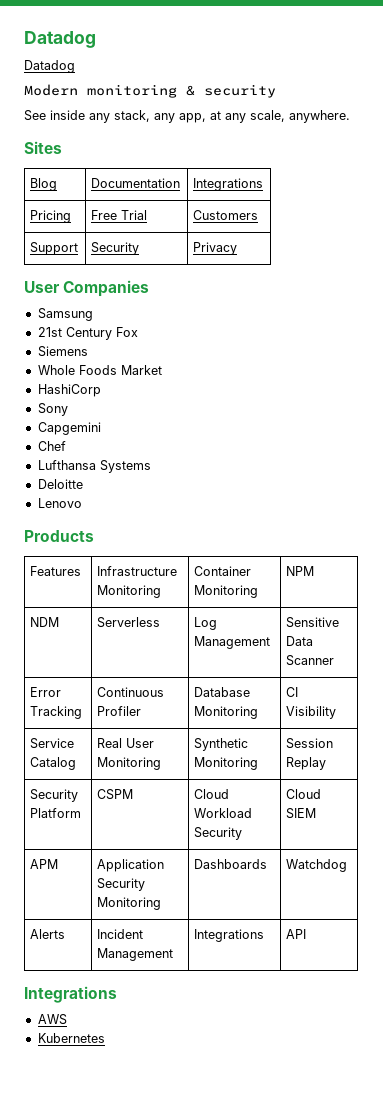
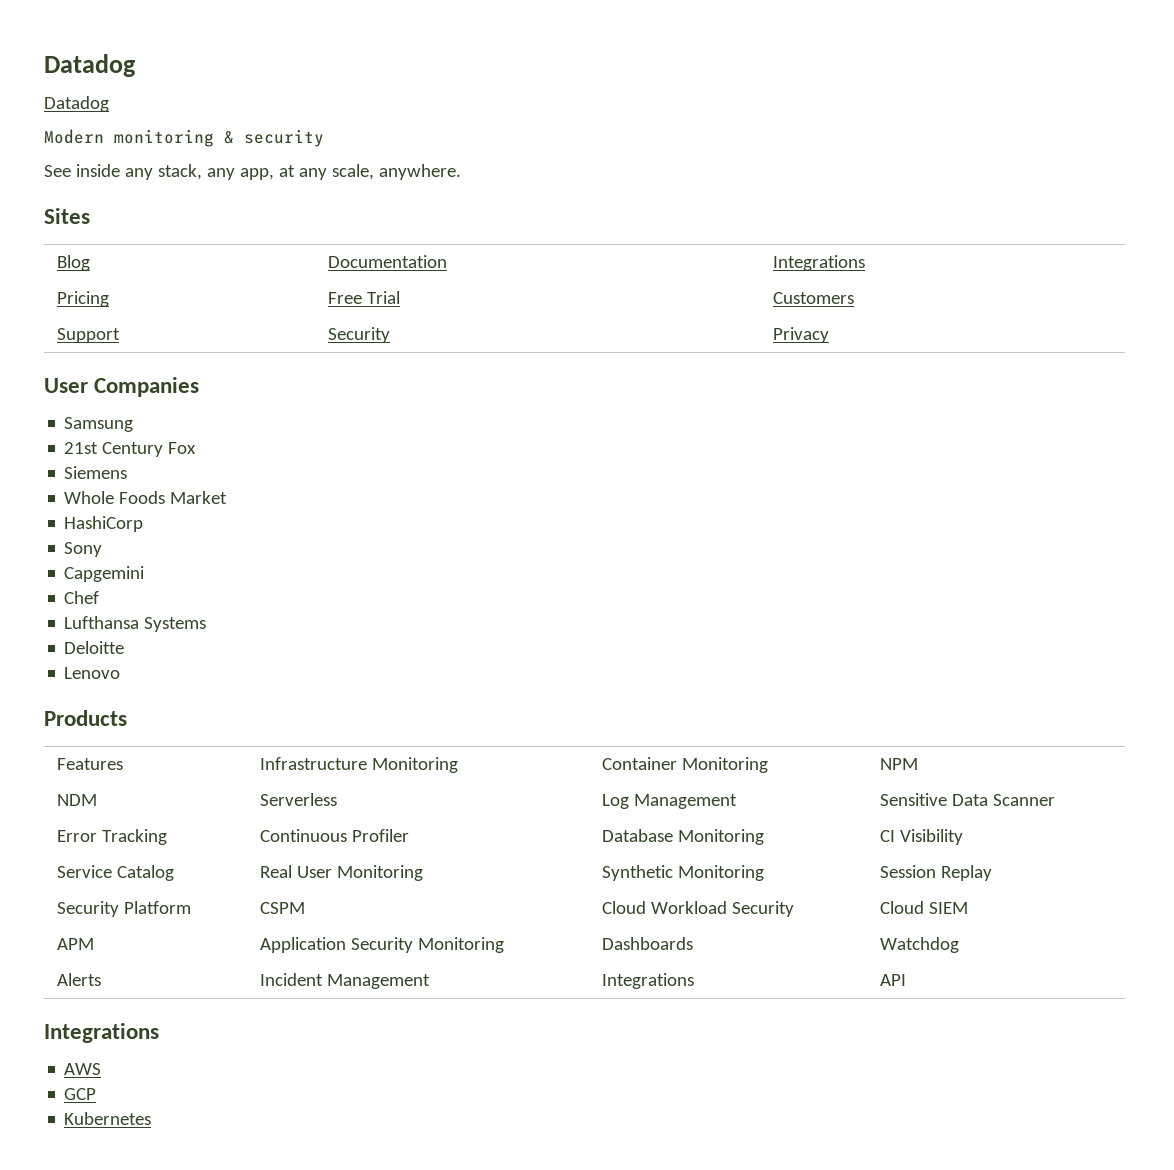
+ GCP

